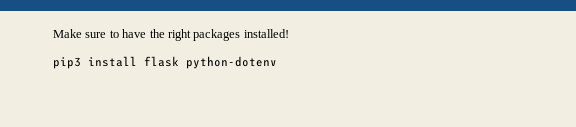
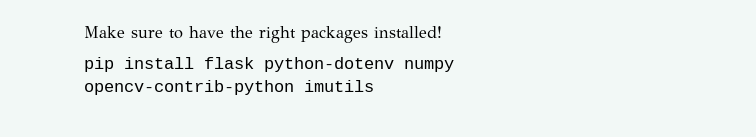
- pip3 install flask python-dotenv
+ pip install flask python-dotenv numpy opencv-contrib-python imutils

